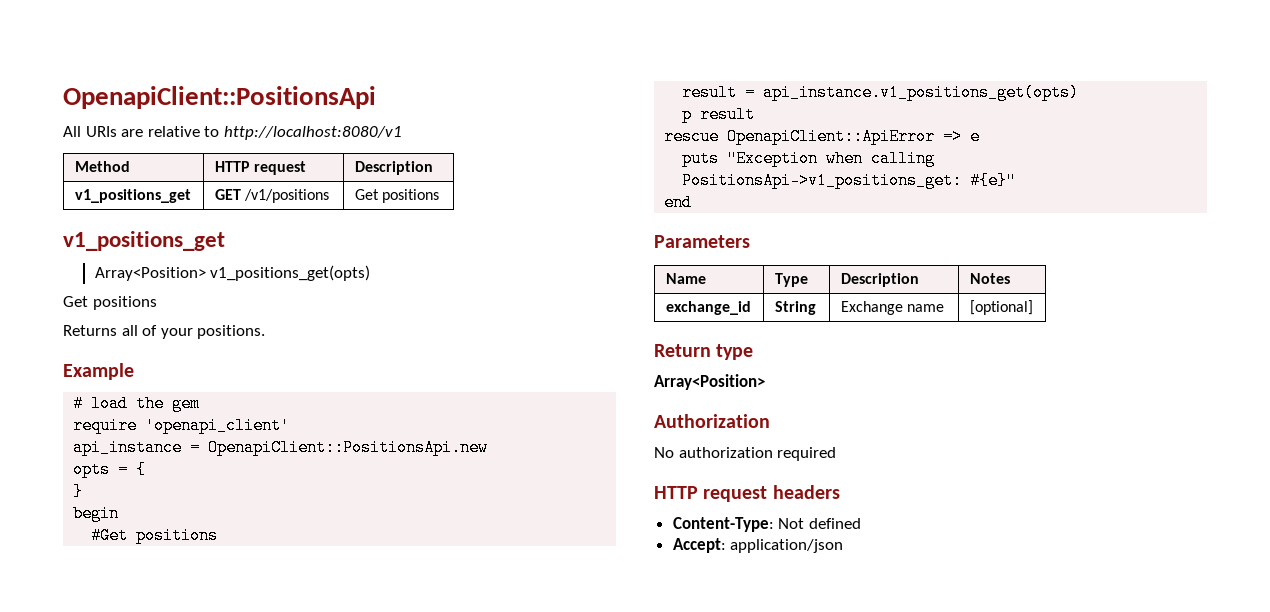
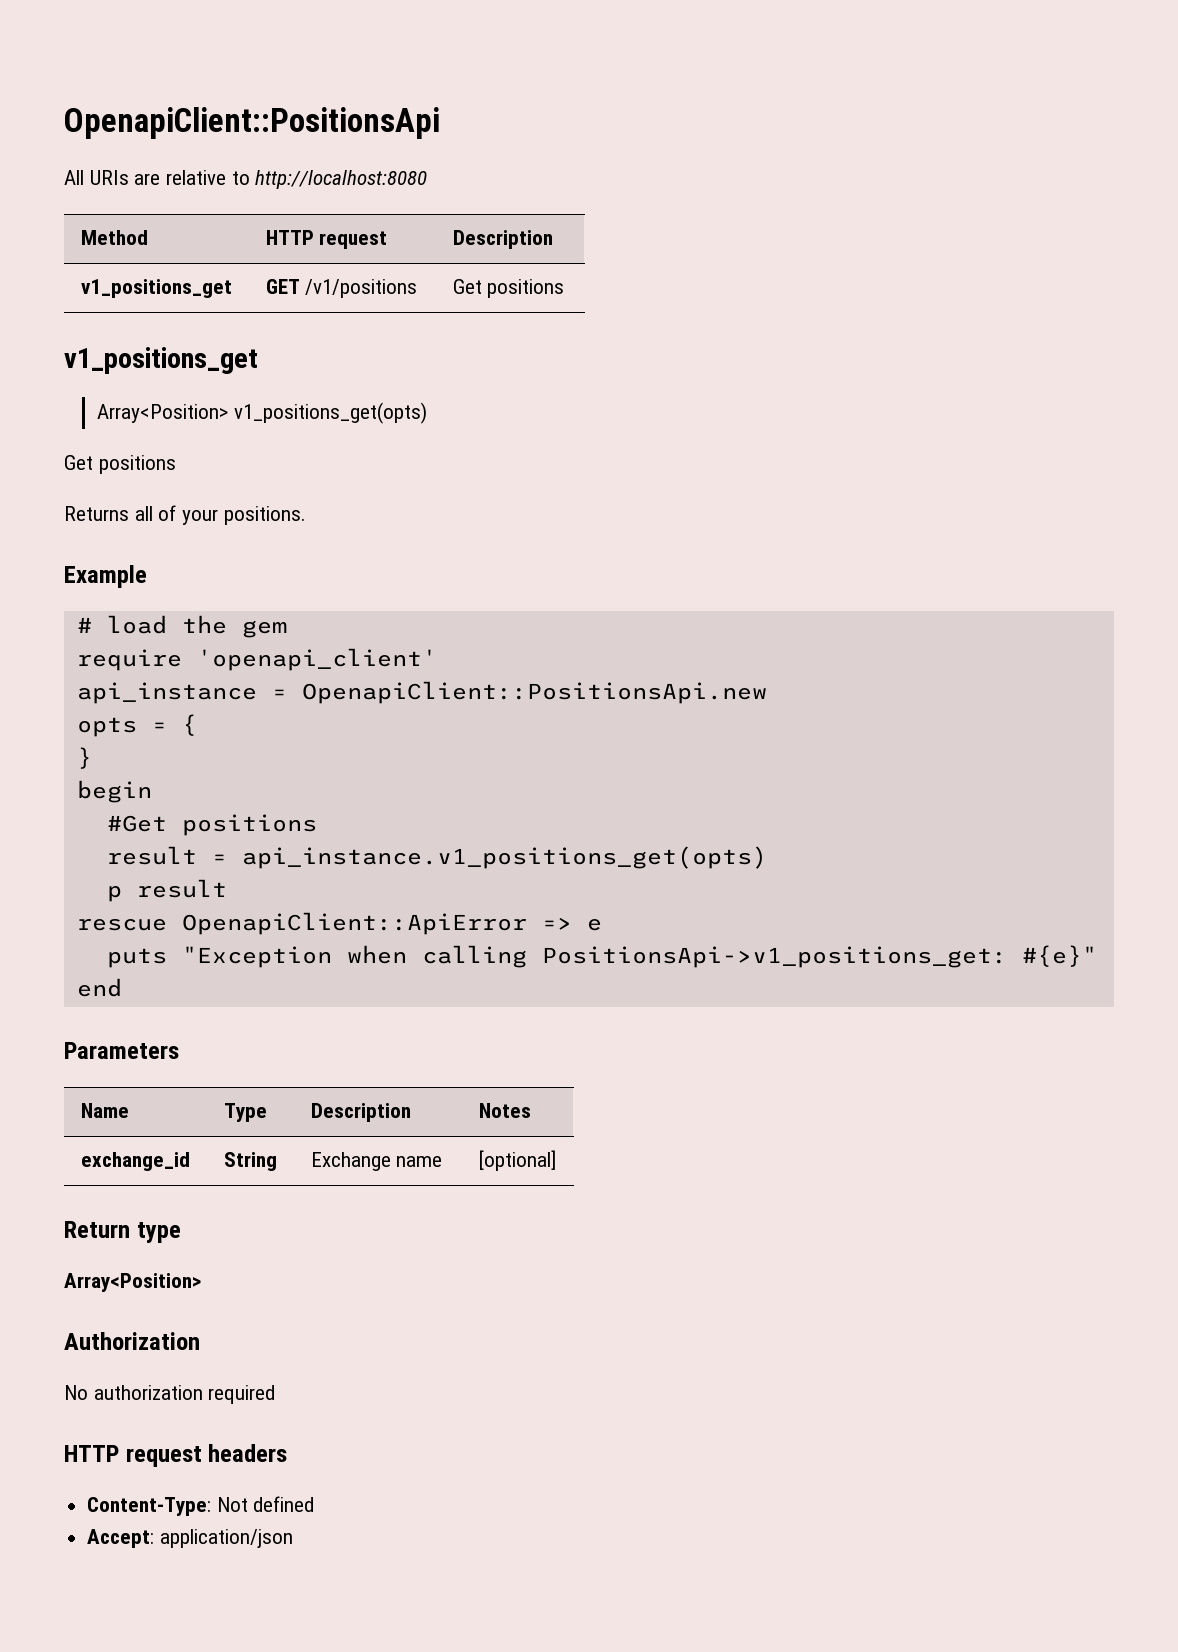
- All URIs are relative to http://localhost:8080/v1
+ All URIs are relative to http://localhost:8080

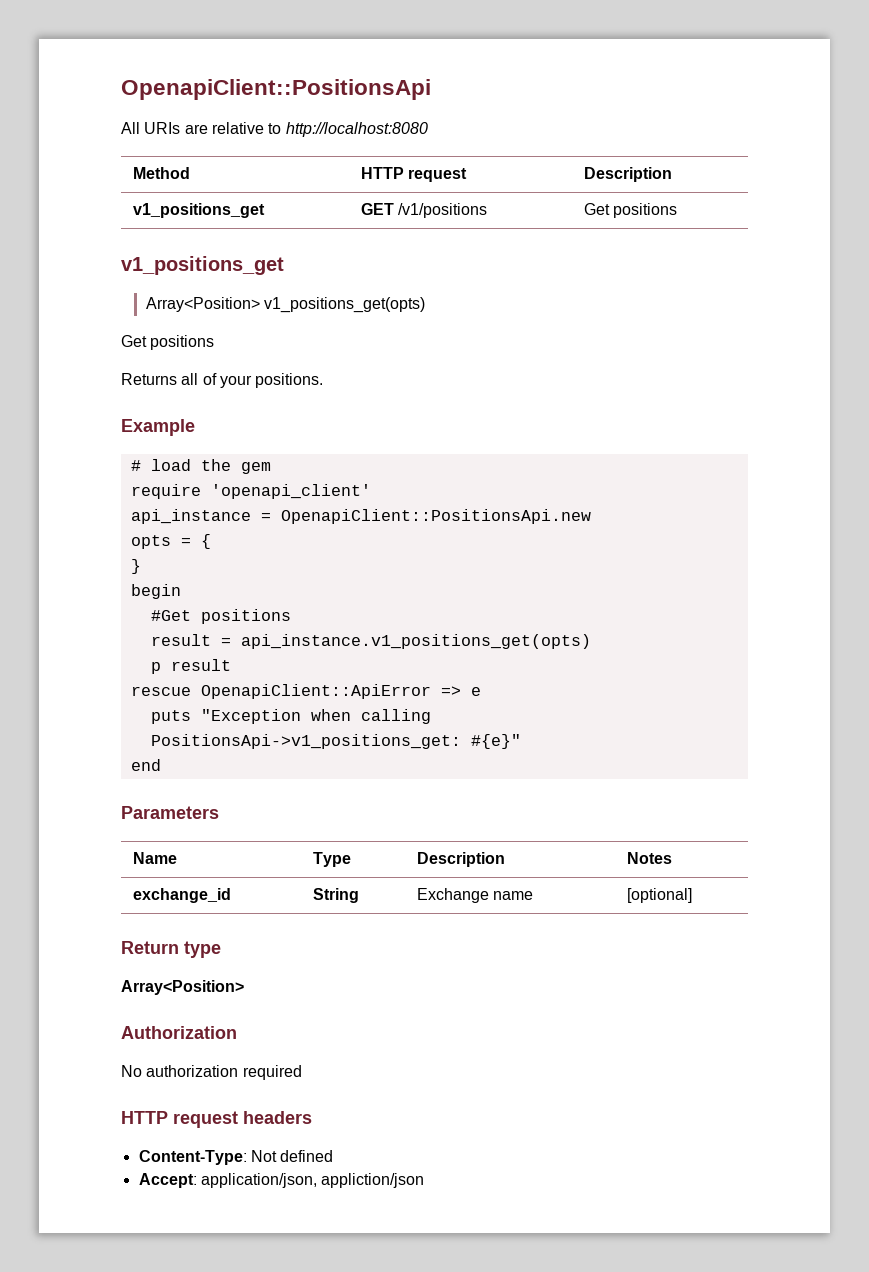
- Accept: application/json
+ Accept: application/json, appliction/json

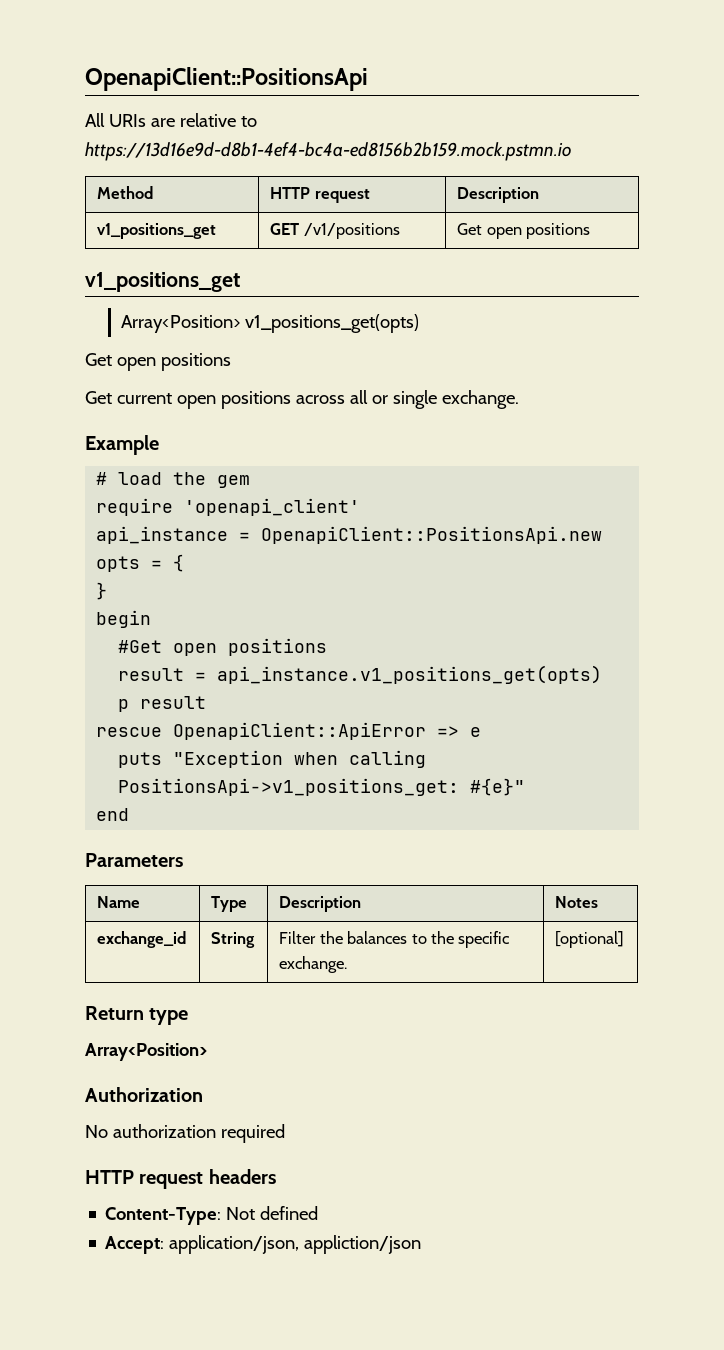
- All URIs are relative to http://localhost:8080
+ All URIs are relative to https://13d16e9d-d8b1-4ef4-bc4a-ed8156b2b159.mock.pstmn.io
- v1_positions_get | GET /v1/positions | Get positions
+ v1_positions_get | GET /v1/positions | Get open positions
  Array<Position> v1_positions_get(opts)
- Get positions
- Returns all of your positions.
+ Get open positions
+ Get current open positions across all or single exchange.
- #Get positions
+ #Get open positions
- exchange_id | String | Exchange name | [optional]
+ exchange_id | String | Filter the balances to the specific exchange. | [optional]

